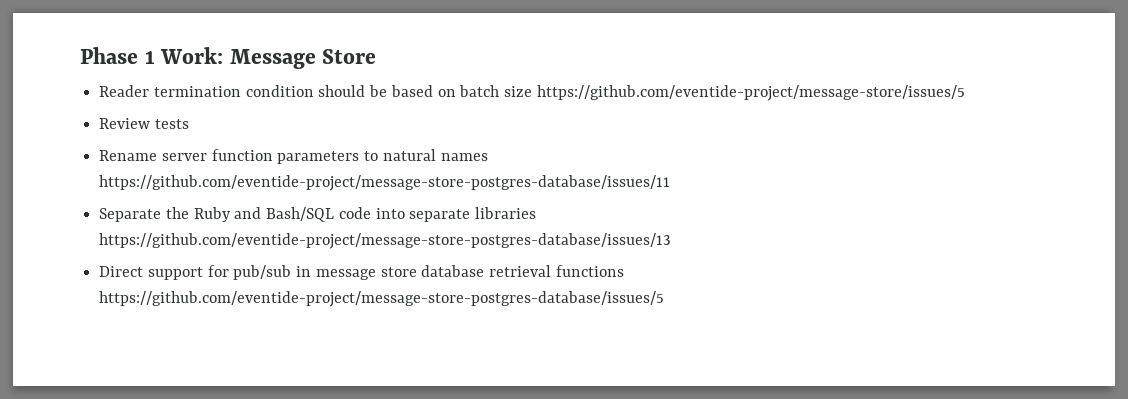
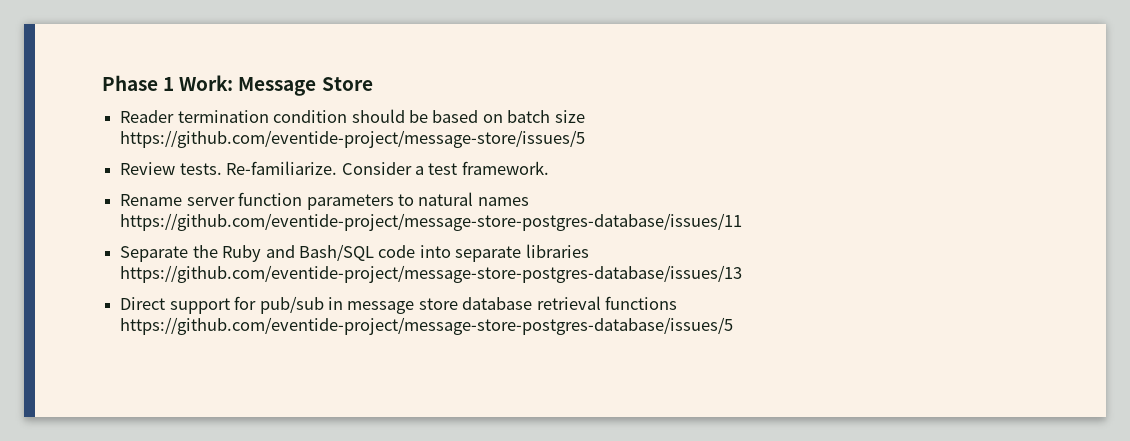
- Review tests
+ Review tests. Re-familiarize. Consider a test framework.

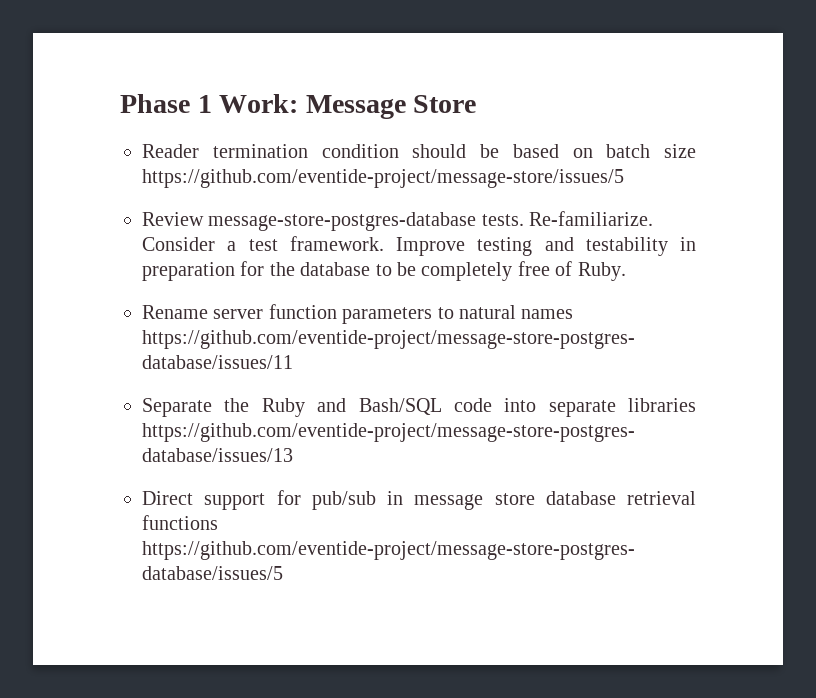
- Review tests.
+ Review message-store-postgres-database tests.
+ Improve testing and testability in preparation for the database to be completely free of Ruby.

